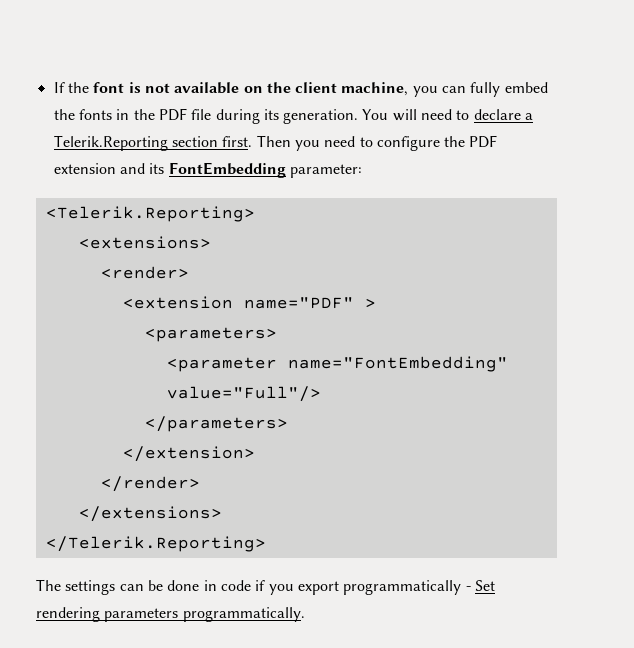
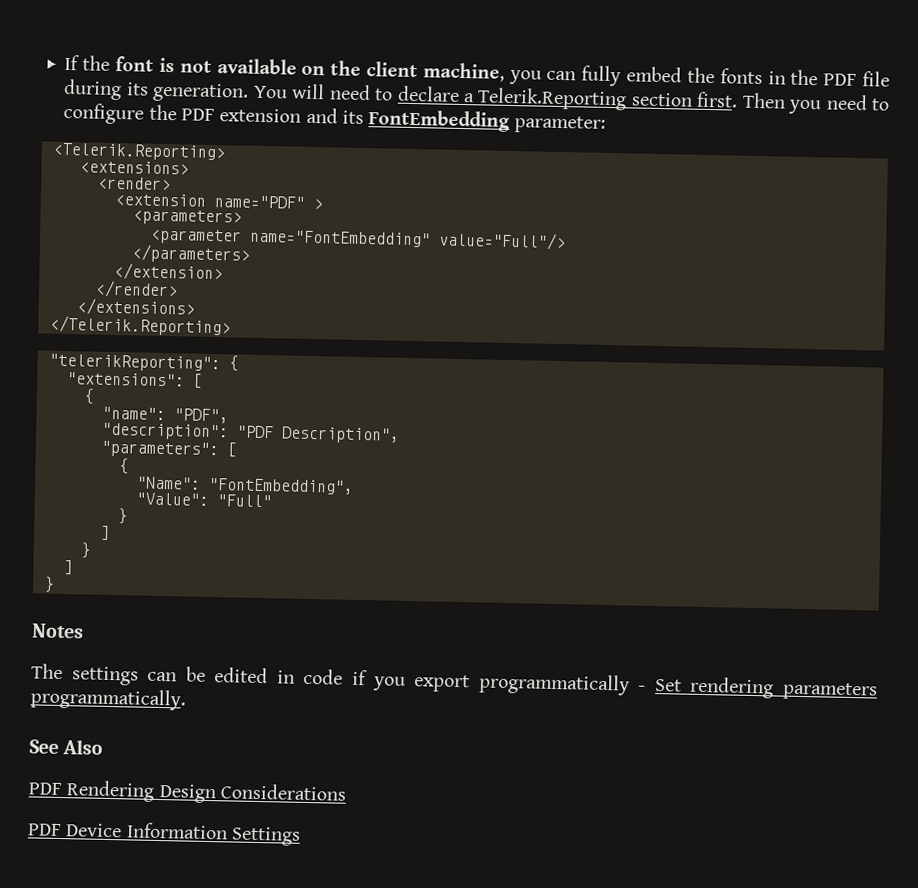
+ "telerikReporting": {
+ "extensions": [
+ {
+ "name": "PDF",
+ "description": "PDF Description",
+ "parameters": [
+ {
+ "Name": "FontEmbedding",
+ "Value": "Full"
+ }
+ ]
+ }
+ ]
+ }
+ Notes
- The settings can be done in code if you export programmatically - Set rendering parameters programmatically.
+ The settings can be edited in code if you export programmatically - Set rendering parameters programmatically.
+ See Also
+ PDF Rendering Design Considerations
+ PDF Device Information Settings

